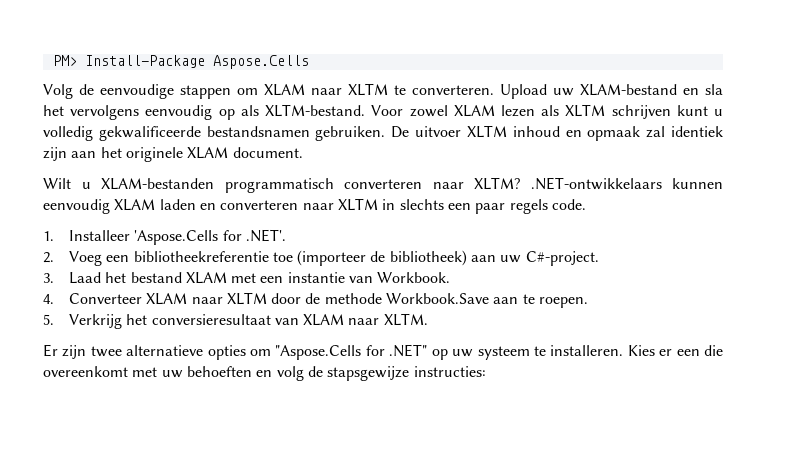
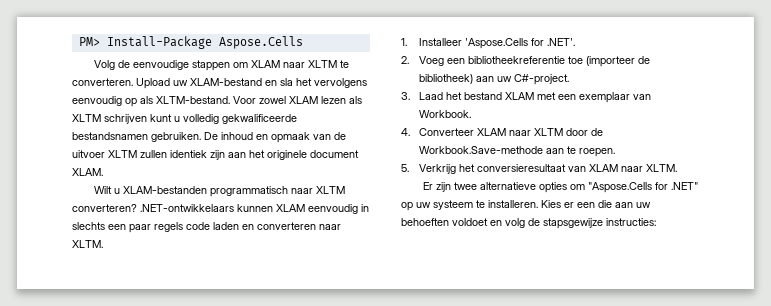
- De uitvoer XLTM inhoud en opmaak zal identiek zijn aan het originele XLAM document.
+ De inhoud en opmaak van de uitvoer XLTM zullen identiek zijn aan het originele document XLAM.
- Wilt u XLAM-bestanden programmatisch converteren naar XLTM? .NET-ontwikkelaars kunnen eenvoudig XLAM laden en converteren naar XLTM in slechts een paar regels code.
+ Wilt u XLAM-bestanden programmatisch naar XLTM converteren? .NET-ontwikkelaars kunnen XLAM eenvoudig in slechts een paar regels code laden en converteren naar XLTM.
- 3. Laad het bestand XLAM met een instantie van Workbook.
+ 3. Laad het bestand XLAM met een exemplaar van Workbook.
- 4. Converteer XLAM naar XLTM door de methode Workbook.Save aan te roepen.
+ 4. Converteer XLAM naar XLTM door de Workbook.Save-methode aan te roepen.
- Kies er een die overeenkomt met uw behoeften en volg de stapsgewijze instructies:
+ Kies er een die aan uw behoeften voldoet en volg de stapsgewijze instructies:

